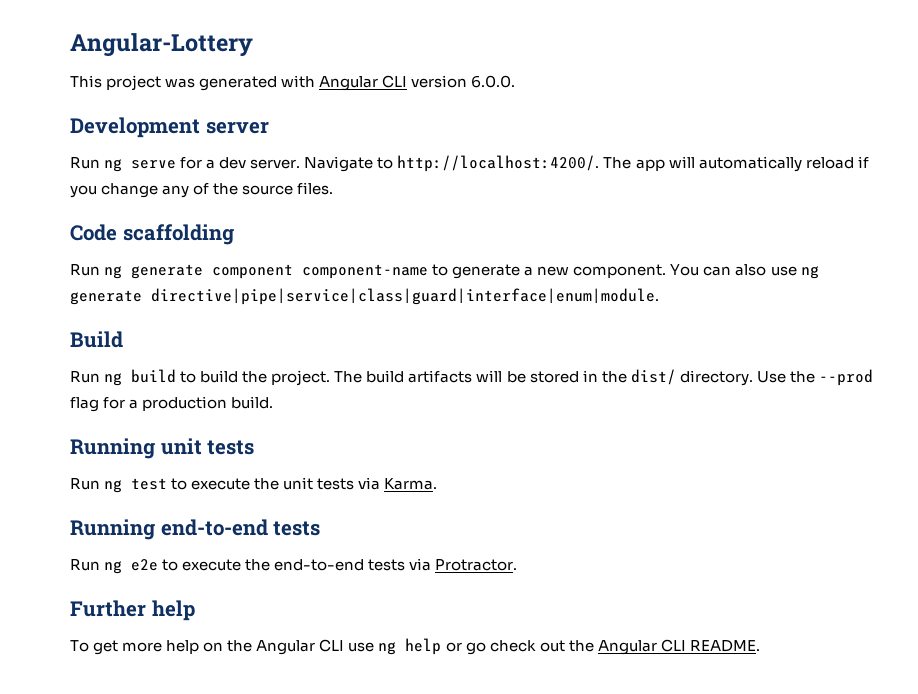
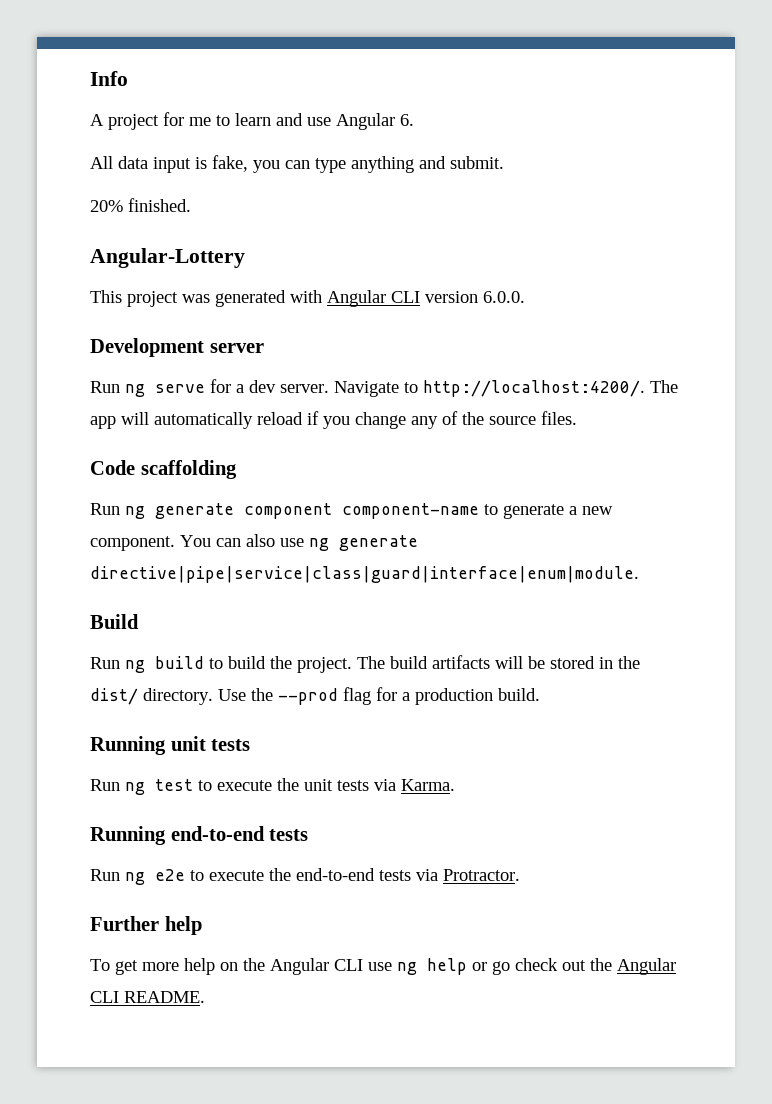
+ Info
+ A project for me to learn and use Angular 6.
+ All data input is fake, you can type anything and submit.
+ 20% finished.

